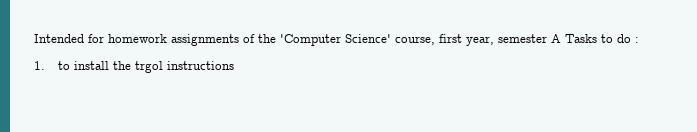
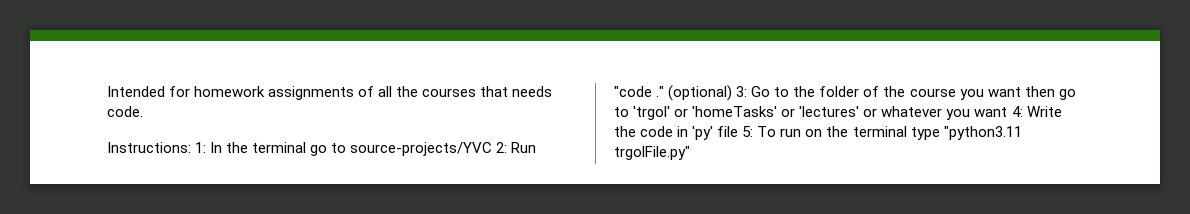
- Intended for homework assignments of the 'Computer Science' course, first year, semester A Tasks to do :
- 1. to install the trgol instructions
+ Intended for homework assignments of all the courses that needs code.
+ Instructions: 1: In the terminal go to source-projects/YVC 2: Run "code ." (optional) 3: Go to the folder of the course you want then go to 'trgol' or 'homeTasks' or 'lectures' or whatever you want 4: Write the code in 'py' file 5: To run on the terminal type "python3.11 trgolFile.py"

